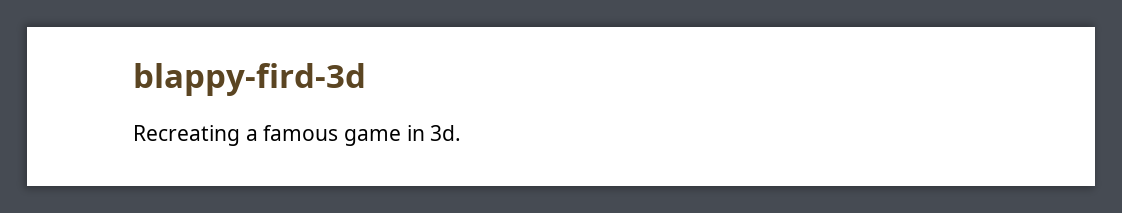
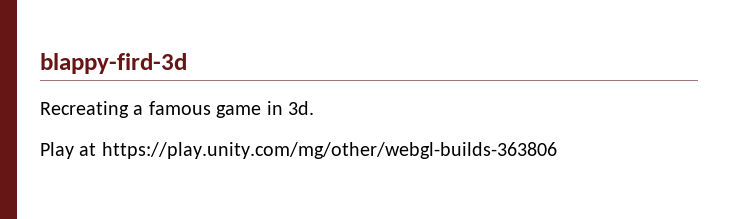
+ Play at https://play.unity.com/mg/other/webgl-builds-363806

